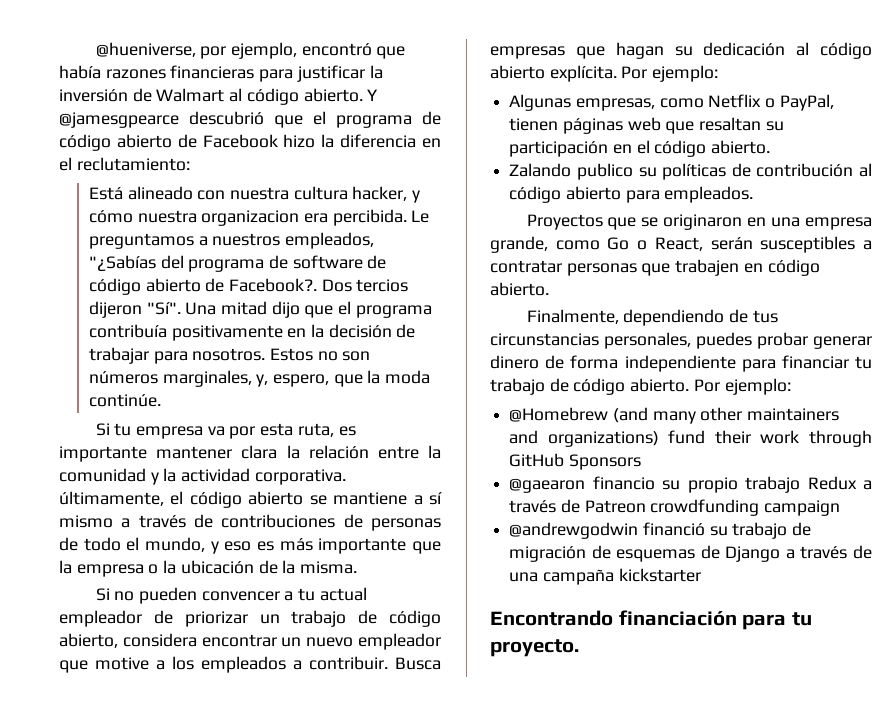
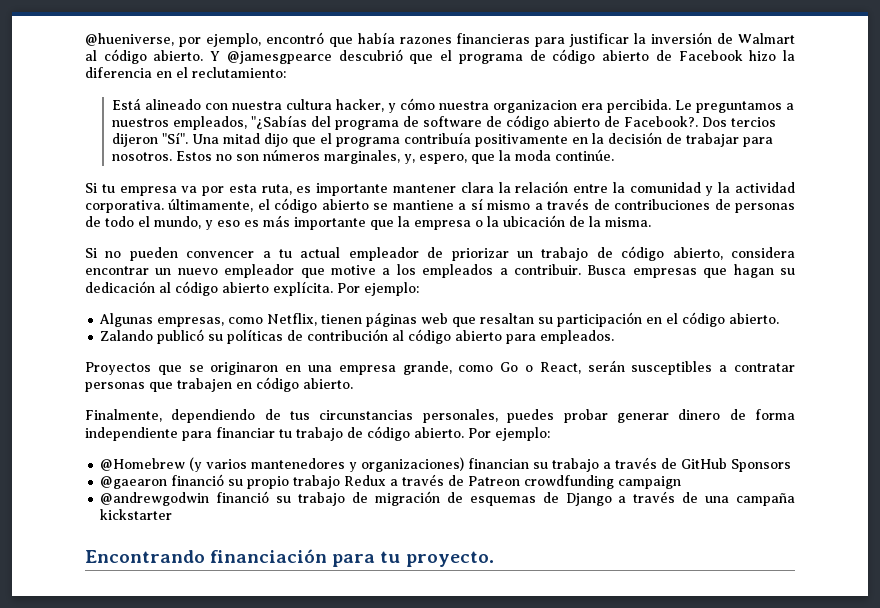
- Algunas empresas, como Netflix o PayPal, tienen páginas web que resaltan su participación en el código abierto.
+ Algunas empresas, como Netflix, tienen páginas web que resaltan su participación en el código abierto.
- Zalando publico su políticas de contribución al código abierto para empleados.
+ Zalando publicó su políticas de contribución al código abierto para empleados.
- @Homebrew (and many other maintainers and organizations) fund their work through GitHub Sponsors
+ @Homebrew (y varios mantenedores y organizaciones) financian su trabajo a través de GitHub Sponsors
- @gaearon financio su propio trabajo Redux a través de Patreon crowdfunding campaign
+ @gaearon financió su propio trabajo Redux a través de Patreon crowdfunding campaign

